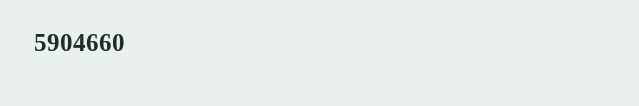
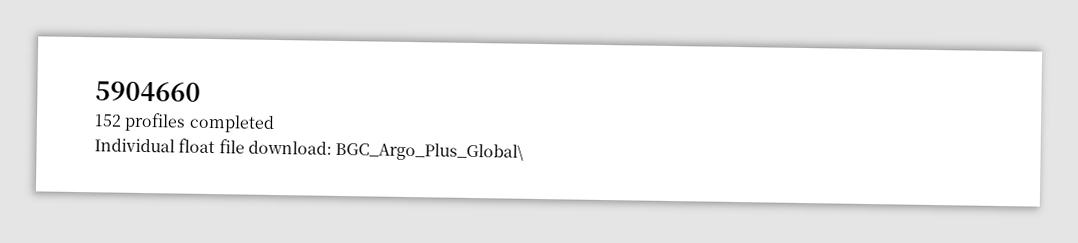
+ 152 profiles completed
+ Individual float file download: BGC_Argo_Plus_Global\

